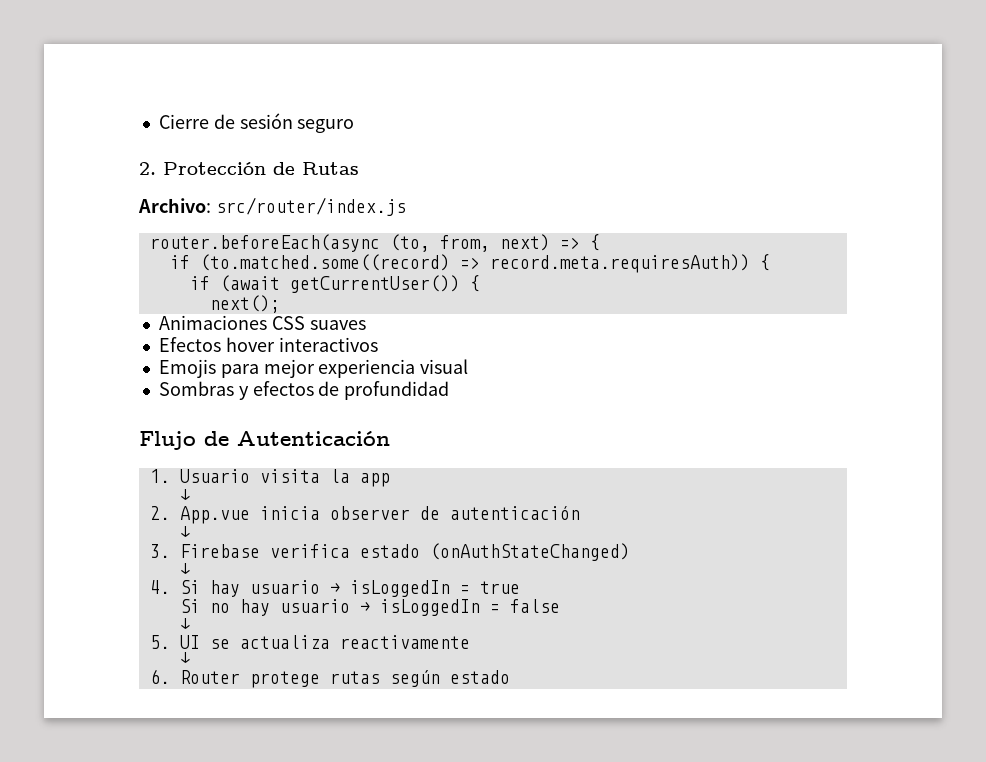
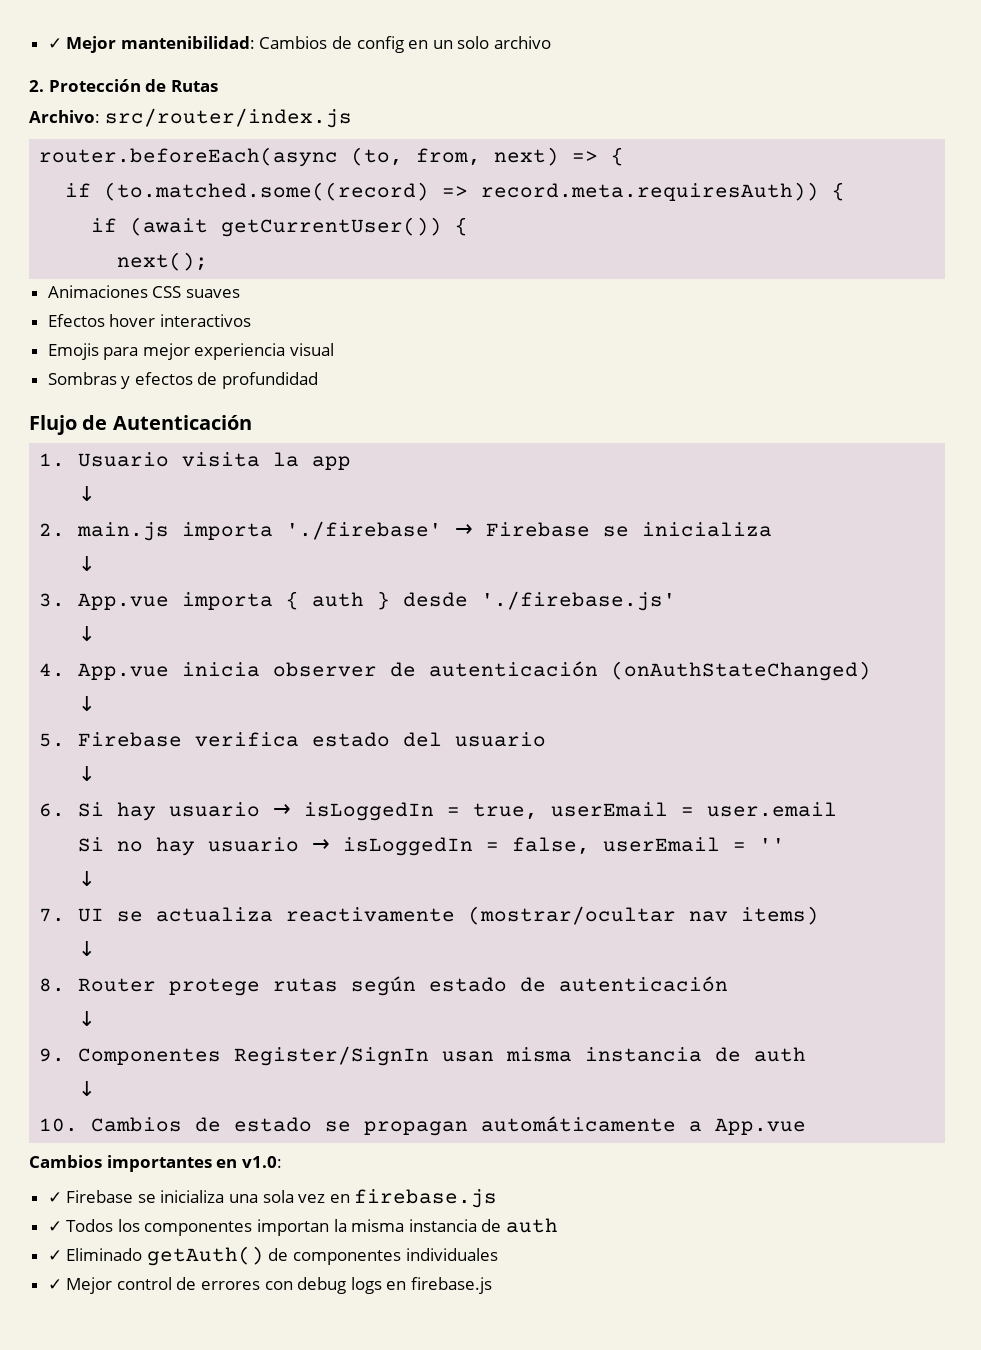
- Cierre de sesión seguro
+ ✓ Mejor mantenibilidad: Cambios de config en un solo archivo
- 2. App.vue inicia observer de autenticación
+ 2. main.js importa './firebase' → Firebase se inicializa
  ↓
- 3. Firebase verifica estado (onAuthStateChanged)
+ 3. App.vue importa { auth } desde './firebase.js'
  ↓
- 4. Si hay usuario → isLoggedIn = true
+ 4. App.vue inicia observer de autenticación (onAuthStateChanged)
+ ↓
+ 5. Firebase verifica estado del usuario
+ ↓
+ 6. Si hay usuario → isLoggedIn = true, userEmail = user.email
- Si no hay usuario → isLoggedIn = false
+ Si no hay usuario → isLoggedIn = false, userEmail = ''
  ↓
- 5. UI se actualiza reactivamente
+ 7. UI se actualiza reactivamente (mostrar/ocultar nav items)
  ↓
- 6. Router protege rutas según estado
+ 8. Router protege rutas según estado de autenticación
+ ↓
+ 9. Componentes Register/SignIn usan misma instancia de auth
+ ↓
+ 10. Cambios de estado se propagan automáticamente a App.vue
+ Cambios importantes en v1.0:
+ ✓ Firebase se inicializa una sola vez en firebase.js
+ ✓ Todos los componentes importan la misma instancia de auth
+ ✓ Eliminado getAuth() de componentes individuales
+ ✓ Mejor control de errores con debug logs en firebase.js

